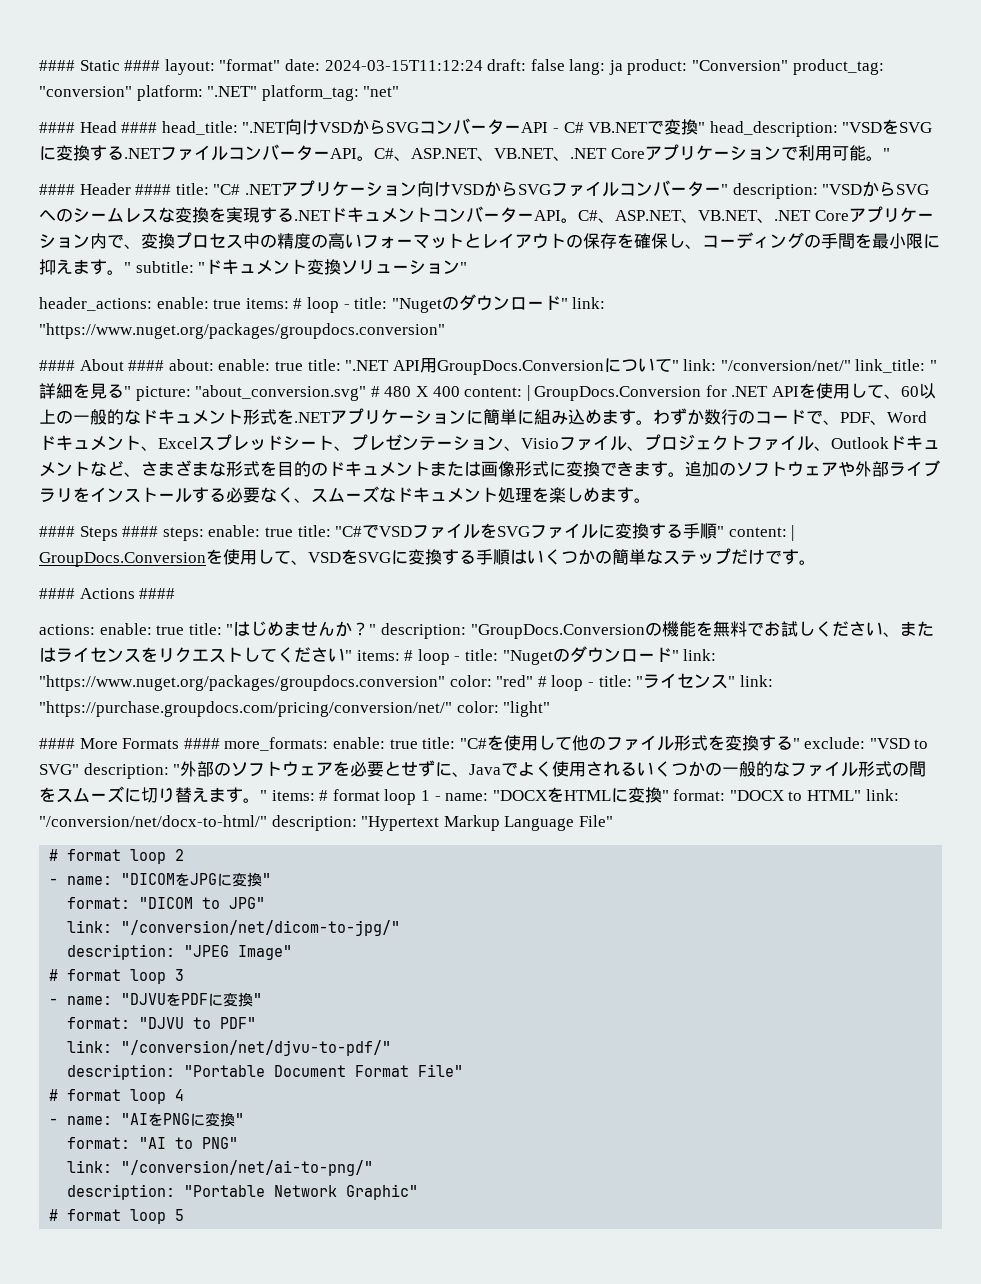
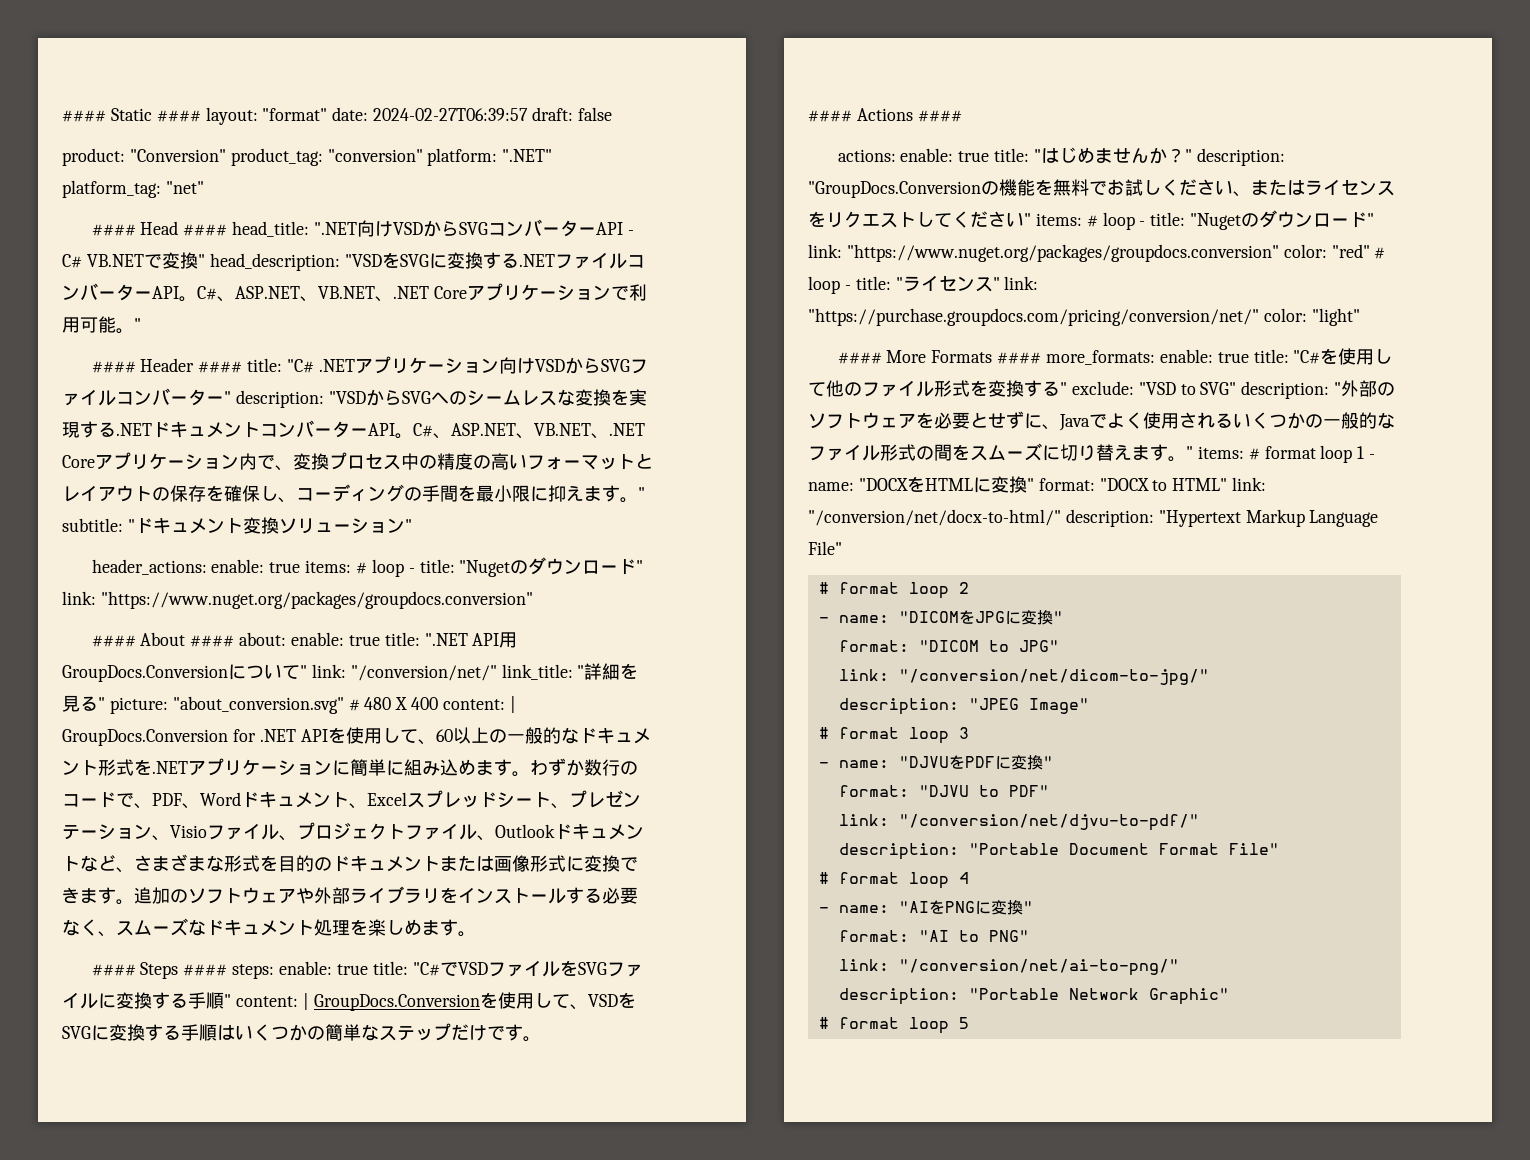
- #### Static #### layout: "format" date: 2024-03-15T11:12:24 draft: false lang: ja product: "Conversion" product_tag: "conversion" platform: ".NET" platform_tag: "net"
+ #### Static #### layout: "format" date: 2024-02-27T06:39:57 draft: false
+ product: "Conversion" product_tag: "conversion" platform: ".NET" platform_tag: "net"

